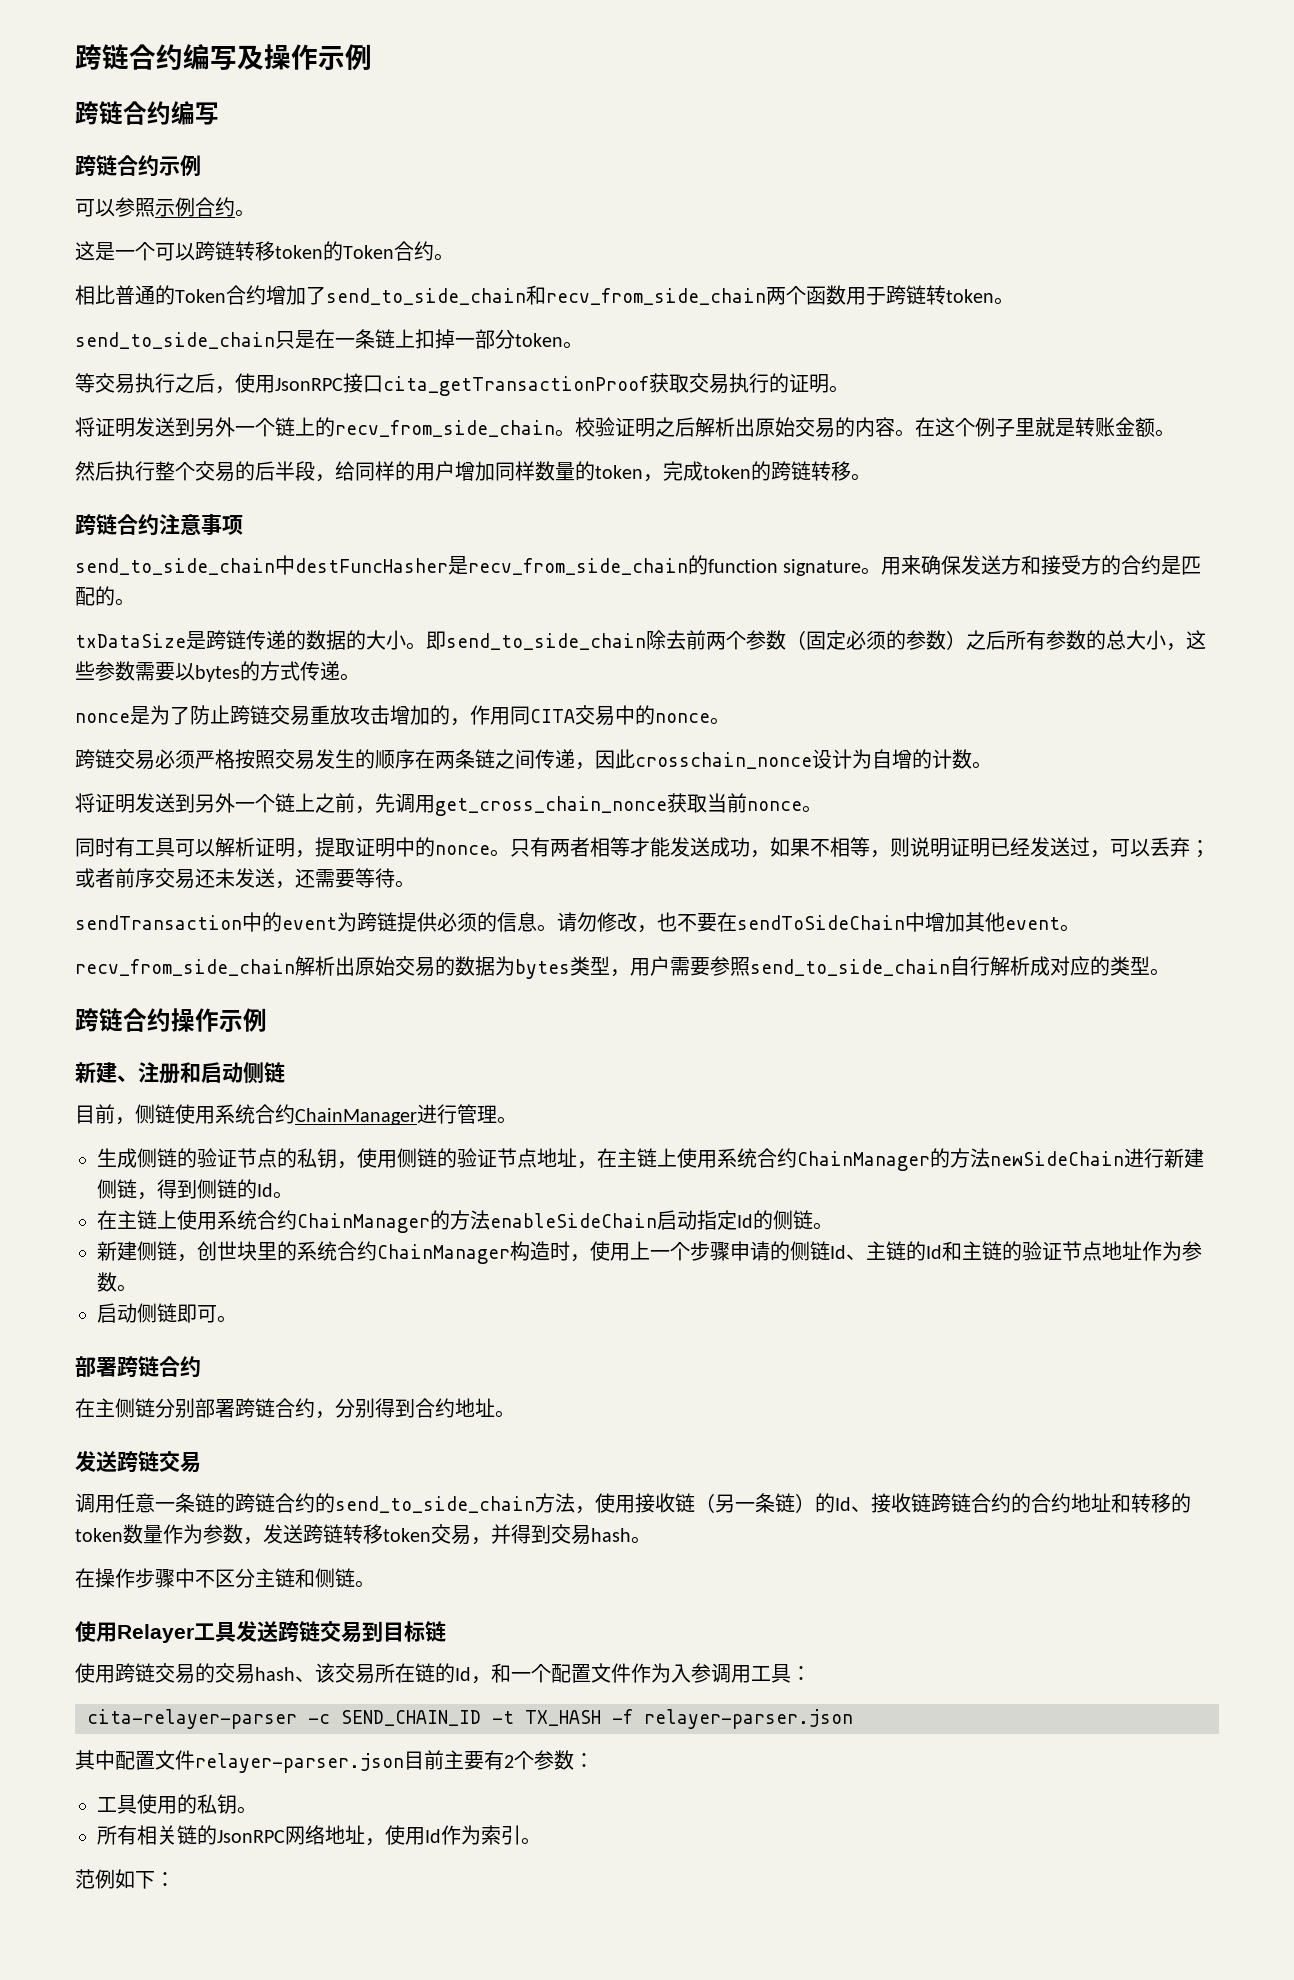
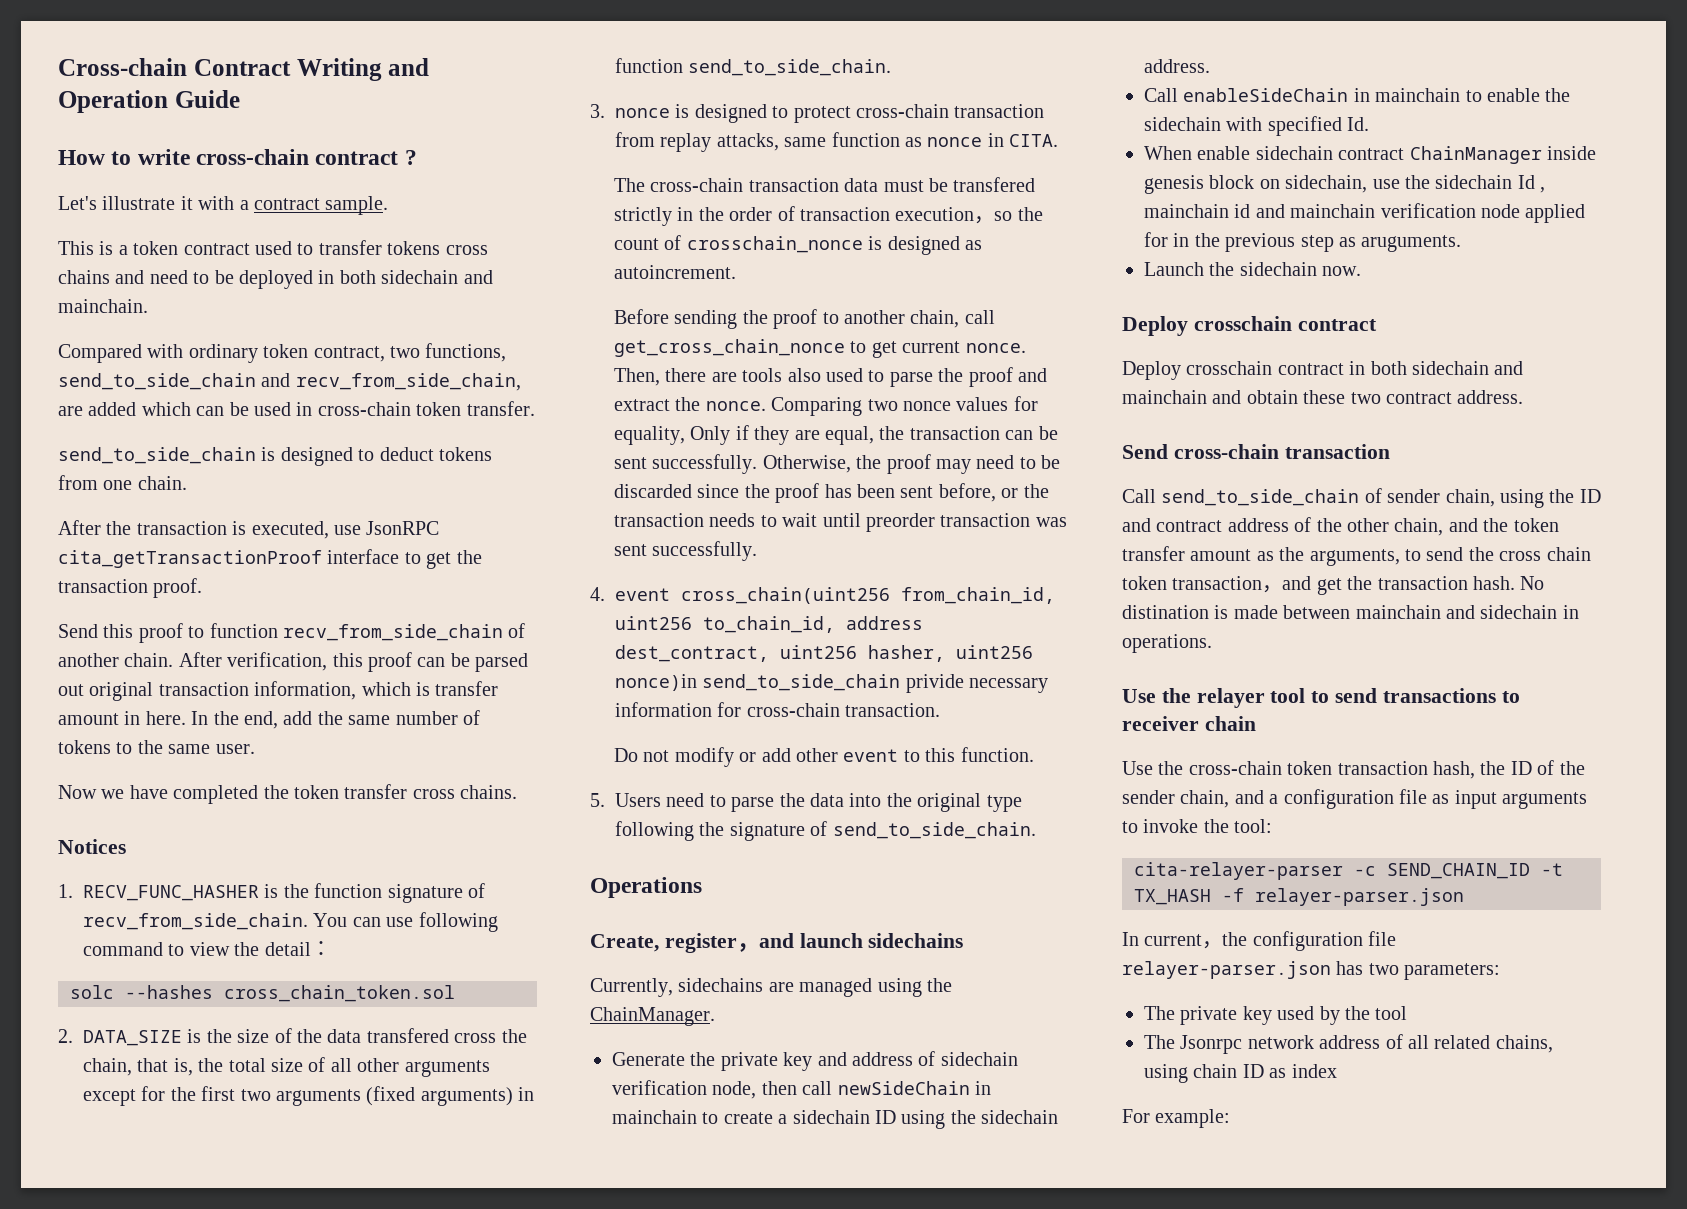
- 跨链合约编写及操作示例
- 跨链合约编写
- 跨链合约示例
- 可以参照示例合约。
- 这是一个可以跨链转移token的Token合约。
- 相比普通的Token合约增加了send_to_side_chain和recv_from_side_chain两个函数用于跨链转token。
- send_to_side_chain只是在一条链上扣掉一部分token。
- 等交易执行之后，使用JsonRPC接口cita_getTransactionProof获取交易执行的证明。
- 将证明发送到另外一个链上的recv_from_side_chain。校验证明之后解析出原始交易的内容。在这个例子里就是转账金额。
- 然后执行整个交易的后半段，给同样的用户增加同样数量的token，完成token的跨链转移。
- 跨链合约注意事项
- send_to_side_chain中destFuncHasher是recv_from_side_chain的function signature。用来确保发送方和接受方的合约是匹配的。
- txDataSize是跨链传递的数据的大小。即send_to_side_chain除去前两个参数（固定必须的参数）之后所有参数的总大小，这些参数需要以bytes的方式传递。
- nonce是为了防止跨链交易重放攻击增加的，作用同CITA交易中的nonce。
- 跨链交易必须严格按照交易发生的顺序在两条链之间传递，因此crosschain_nonce设计为自增的计数。
- 将证明发送到另外一个链上之前，先调用get_cross_chain_nonce获取当前nonce。
- 同时有工具可以解析证明，提取证明中的nonce。只有两者相等才能发送成功，如果不相等，则说明证明已经发送过，可以丢弃；或者前序交易还未发送，还需要等待。
- sendTransaction中的event为跨链提供必须的信息。请勿修改，也不要在sendToSideChain中增加其他event。
- recv_from_side_chain解析出原始交易的数据为bytes类型，用户需要参照send_to_side_chain自行解析成对应的类型。
- 跨链合约操作示例
- 新建、注册和启动侧链
- 目前，侧链使用系统合约ChainManager进行管理。
- 生成侧链的验证节点的私钥，使用侧链的验证节点地址，在主链上使用系统合约ChainManager的方法newSideChain进行新建侧链，得到侧链的Id。
- 在主链上使用系统合约ChainManager的方法enableSideChain启动指定Id的侧链。
- 新建侧链，创世块里的系统合约ChainManager构造时，使用上一个步骤申请的侧链Id、主链的Id和主链的验证节点地址作为参数。
- 启动侧链即可。
- 部署跨链合约
- 在主侧链分别部署跨链合约，分别得到合约地址。
- 发送跨链交易
- 调用任意一条链的跨链合约的send_to_side_chain方法，使用接收链（另一条链）的Id、接收链跨链合约的合约地址和转移的token数量作为参数，发送跨链转移token交易，并得到交易hash。
- 在操作步骤中不区分主链和侧链。
- 使用Relayer工具发送跨链交易到目标链
- 使用跨链交易的交易hash、该交易所在链的Id，和一个配置文件作为入参调用工具：
+ Cross-chain Contract Writing and Operation Guide
+ How to write cross-chain contract ?
+ Let's illustrate it with a contract sample.
+ This is a token contract used to transfer tokens cross chains and need to be deployed in both sidechain and mainchain.
+ Compared with ordinary token contract, two functions, send_to_side_chain and recv_from_side_chain, are added which can be used in cross-chain token transfer.
+ send_to_side_chain is designed to deduct tokens from one chain.
+ After the transaction is executed, use JsonRPC cita_getTransactionProof interface to get the transaction proof.
+ Send this proof to function recv_from_side_chain of another chain. After verification, this proof can be parsed out original transaction information, which is transfer amount in here. In the end, add the same number of tokens to the same user.
+ Now we have completed the token transfer cross chains.
+ Notices
+ 1. RECV_FUNC_HASHER is the function signature of recv_from_side_chain. You can use following command to view the detail：
+ solc --hashes cross_chain_token.sol
+ 2. DATA_SIZE is the size of the data transfered cross the chain, that is, the total size of all other arguments except for the first two arguments (fixed arguments) in function send_to_side_chain.
+ 3. nonce is designed to protect cross-chain transaction from replay attacks, same function as nonce in CITA.
+ The cross-chain transaction data must be transfered strictly in the order of transaction execution，so the count of crosschain_nonce is designed as autoincrement.
+ Before sending the proof to another chain, call get_cross_chain_nonce to get current nonce. Then, there are tools also used to parse the proof and extract the nonce. Comparing two nonce values for equality, Only if they are equal, the transaction can be sent successfully. Otherwise, the proof may need to be discarded since the proof has been sent before, or the transaction needs to wait until preorder transaction was sent successfully.
+ 4. event cross_chain(uint256 from_chain_id, uint256 to_chain_id, address dest_contract, uint256 hasher, uint256 nonce)in send_to_side_chain privide necessary information for cross-chain transaction.
+ Do not modify or add other event to this function.
+ 5. Users need to parse the data into the original type following the signature of send_to_side_chain.
+ Operations
+ Create, register，and launch sidechains
+ Currently, sidechains are managed using the ChainManager.
+ Generate the private key and address of sidechain verification node, then call newSideChain in mainchain to create a sidechain ID using the sidechain address.
+ Call enableSideChain in mainchain to enable the sidechain with specified Id.
+ When enable sidechain contract ChainManager inside genesis block on sidechain, use the sidechain Id , mainchain id and mainchain verification node applied for in the previous step as aruguments.
+ Launch the sidechain now.
+ Deploy crosschain contract
+ Deploy crosschain contract in both sidechain and mainchain and obtain these two contract address.
+ Send cross-chain transaction
+ Call send_to_side_chain of sender chain, using the ID and contract address of the other chain, and the token transfer amount as the arguments, to send the cross chain token transaction，and get the transaction hash. No distination is made between mainchain and sidechain in operations.
+ Use the relayer tool to send transactions to receiver chain
+ Use the cross-chain token transaction hash, the ID of the sender chain, and a configuration file as input arguments to invoke the tool:
- 其中配置文件relayer-parser.json目前主要有2个参数：
- 工具使用的私钥。
- 所有相关链的JsonRPC网络地址，使用Id作为索引。
- 范例如下：
+ In current，the configuration file relayer-parser.json has two parameters:
+ The private key used by the tool
+ The Jsonrpc network address of all related chains, using chain ID as index
+ For example:

